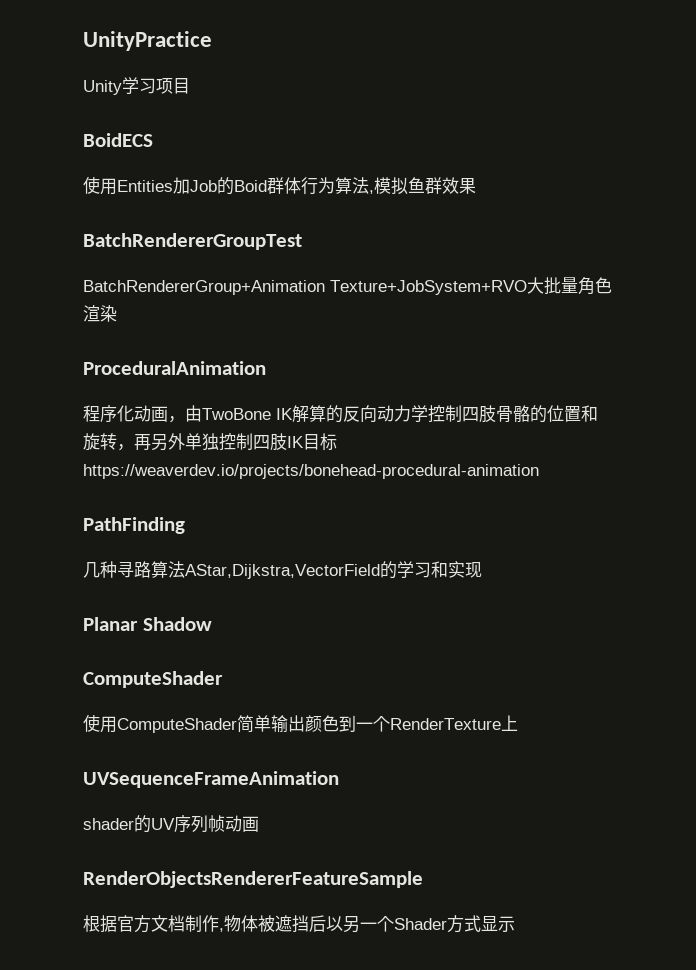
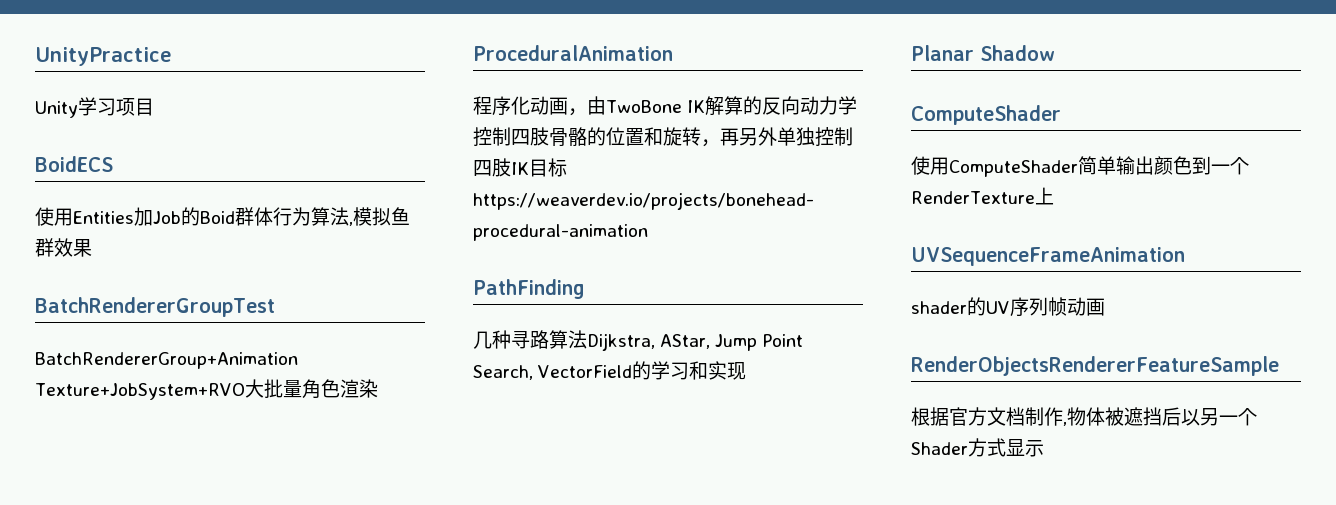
- 几种寻路算法AStar,Dijkstra,VectorField的学习和实现
+ 几种寻路算法Dijkstra, AStar, Jump Point Search, VectorField的学习和实现

